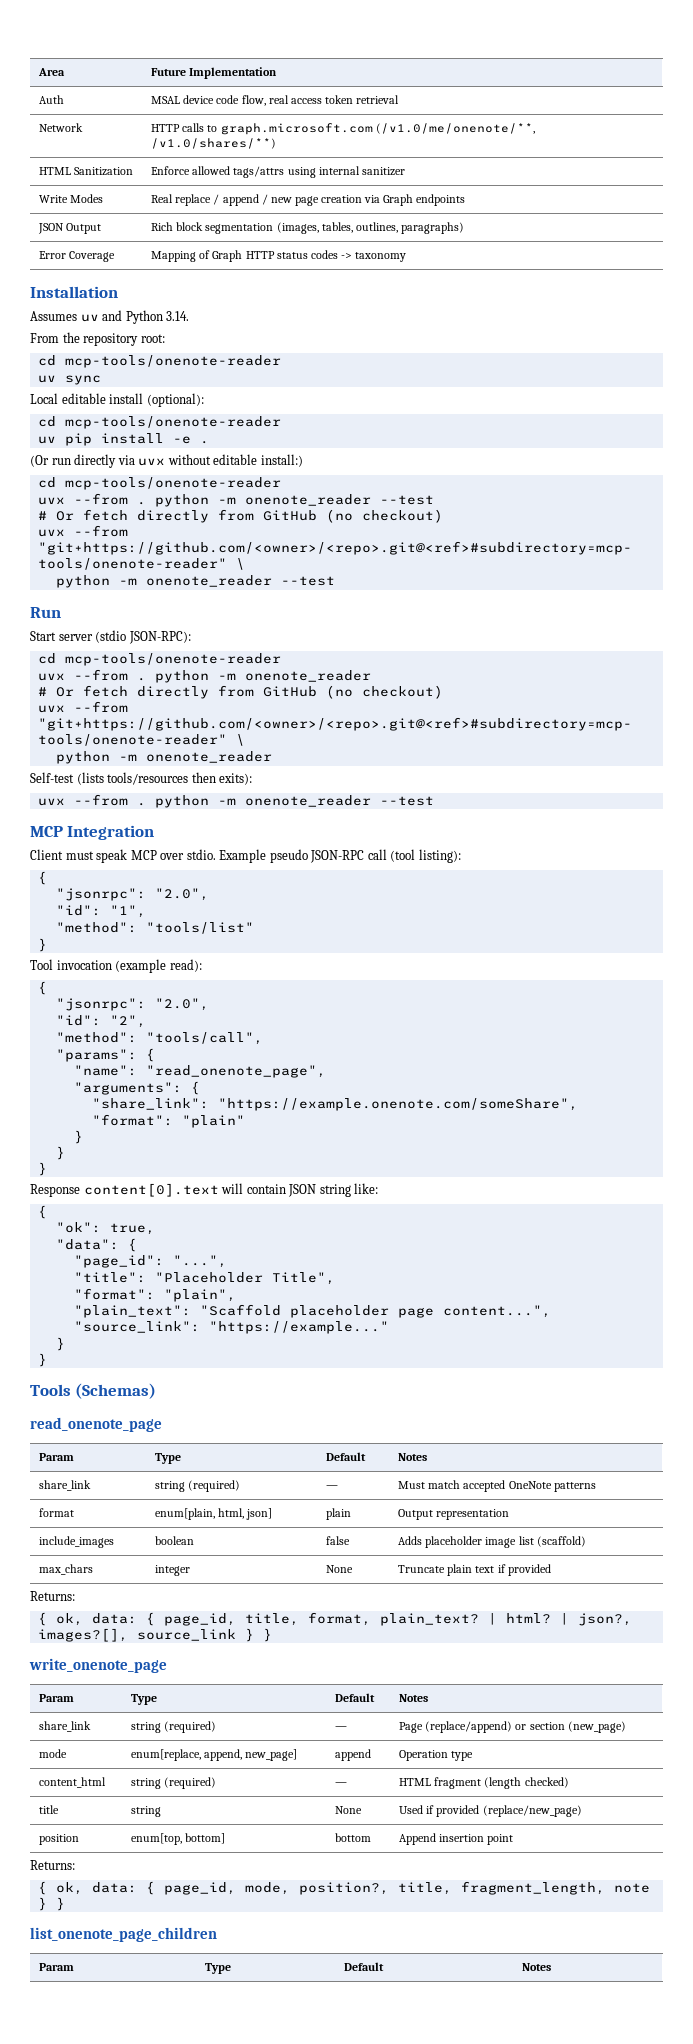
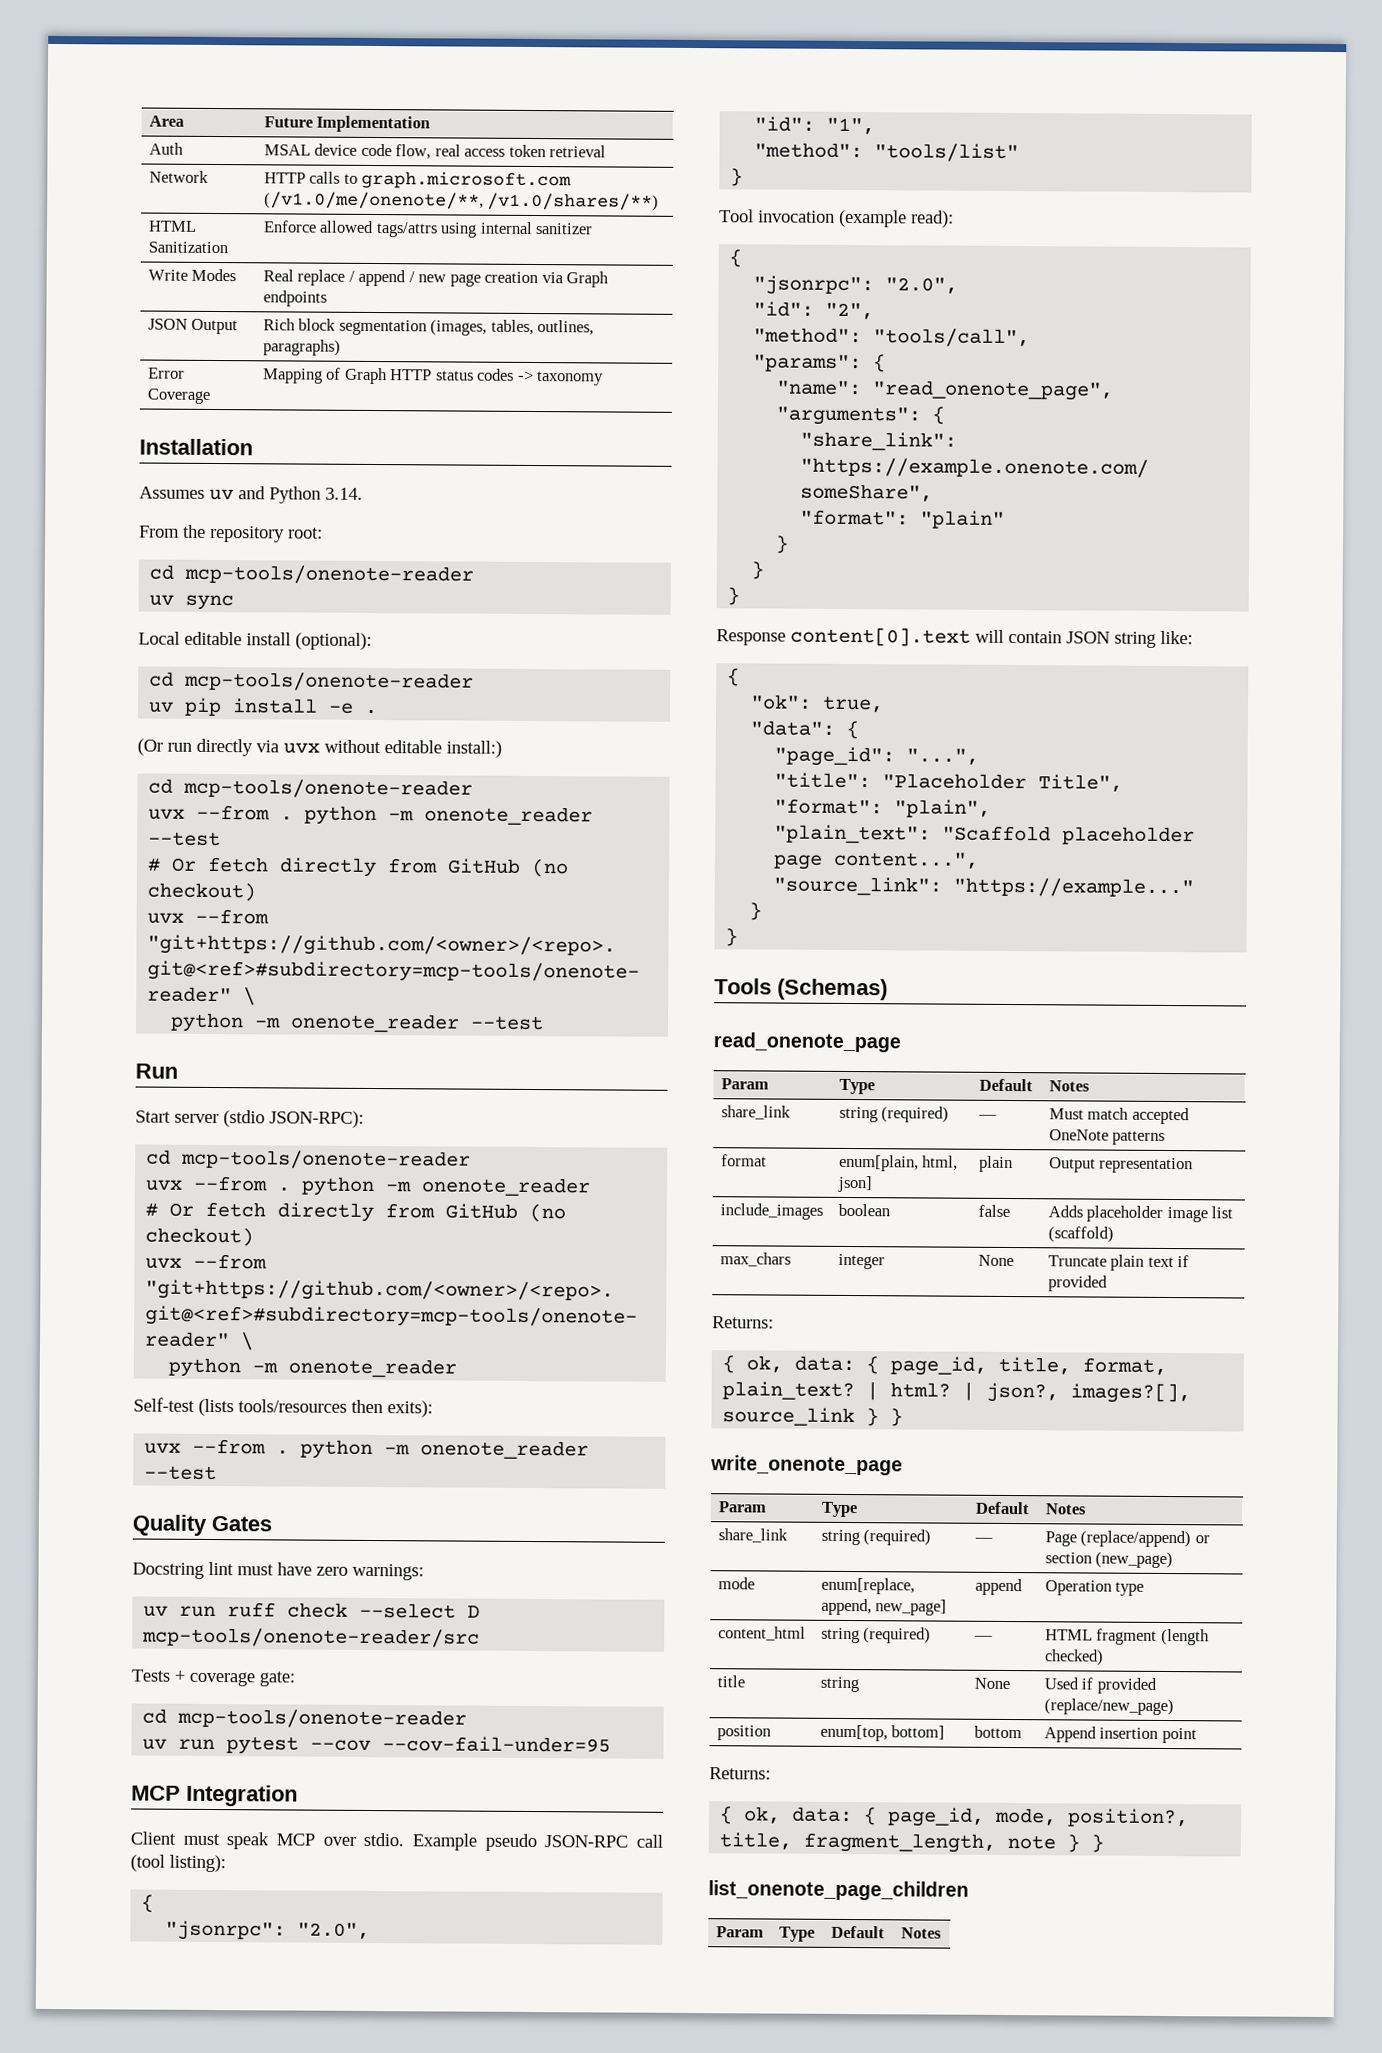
+ Quality Gates
+ Docstring lint must have zero warnings:
+ uv run ruff check --select D mcp-tools/onenote-reader/src
+ Tests + coverage gate:
+ cd mcp-tools/onenote-reader
+ uv run pytest --cov --cov-fail-under=95

